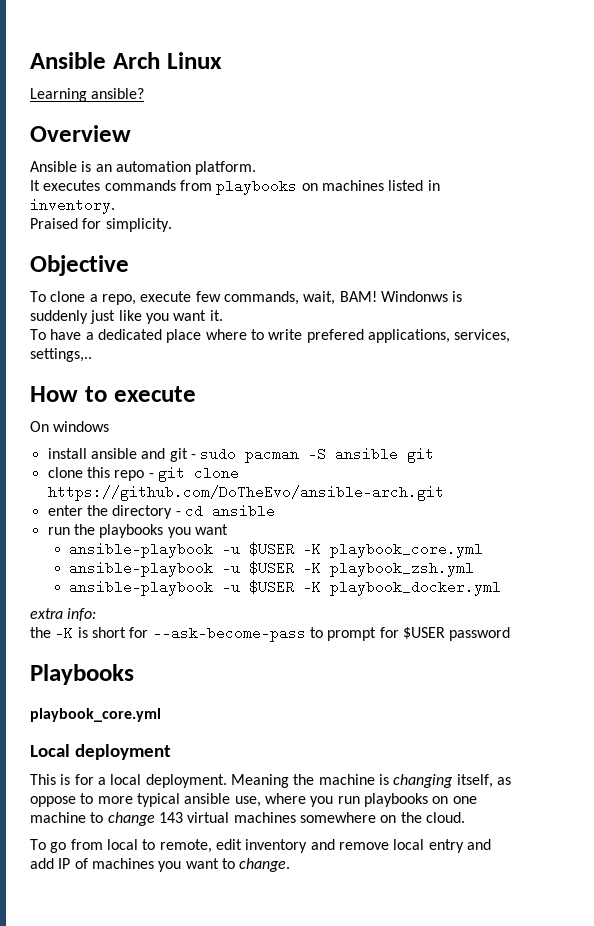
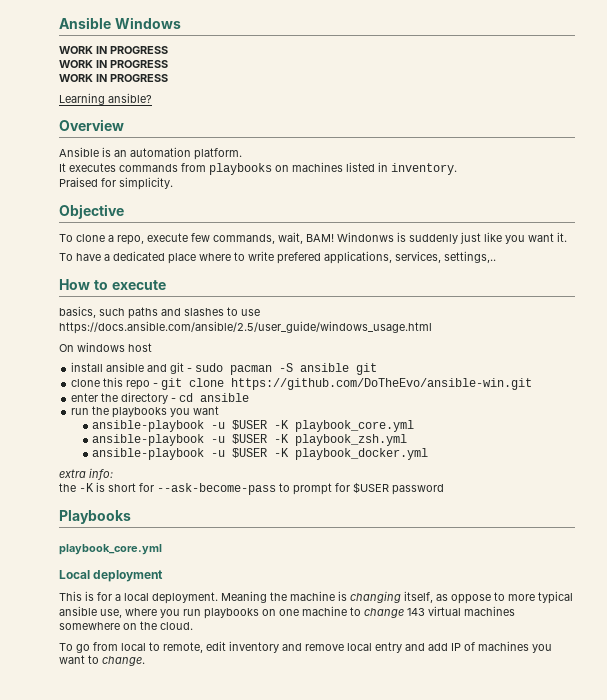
- Ansible Arch Linux
+ Ansible Windows
+ WORK IN PROGRESS
+ WORK IN PROGRESS
+ WORK IN PROGRESS
+ basics, such paths and slashes to use https://docs.ansible.com/ansible/2.5/user_guide/windows_usage.html
- On windows
+ On windows host
- clone this repo - git clone https://github.com/DoTheEvo/ansible-arch.git
+ clone this repo - git clone https://github.com/DoTheEvo/ansible-win.git

